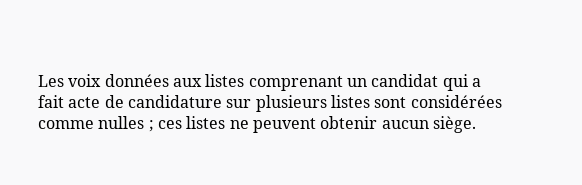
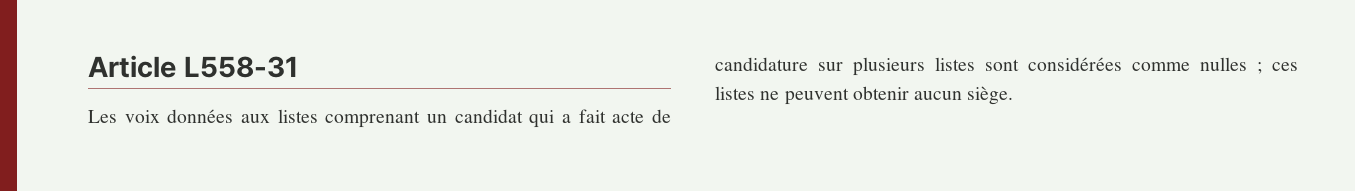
+ Article L558-31

